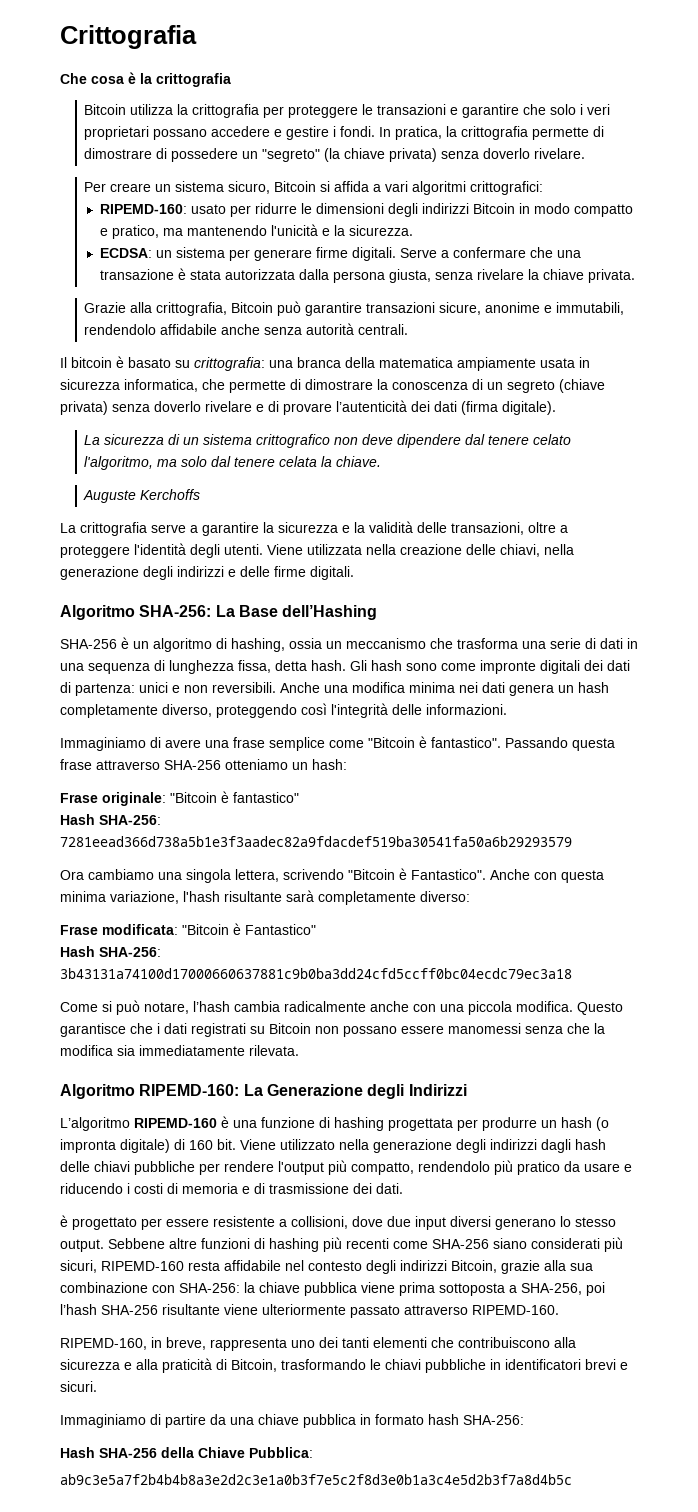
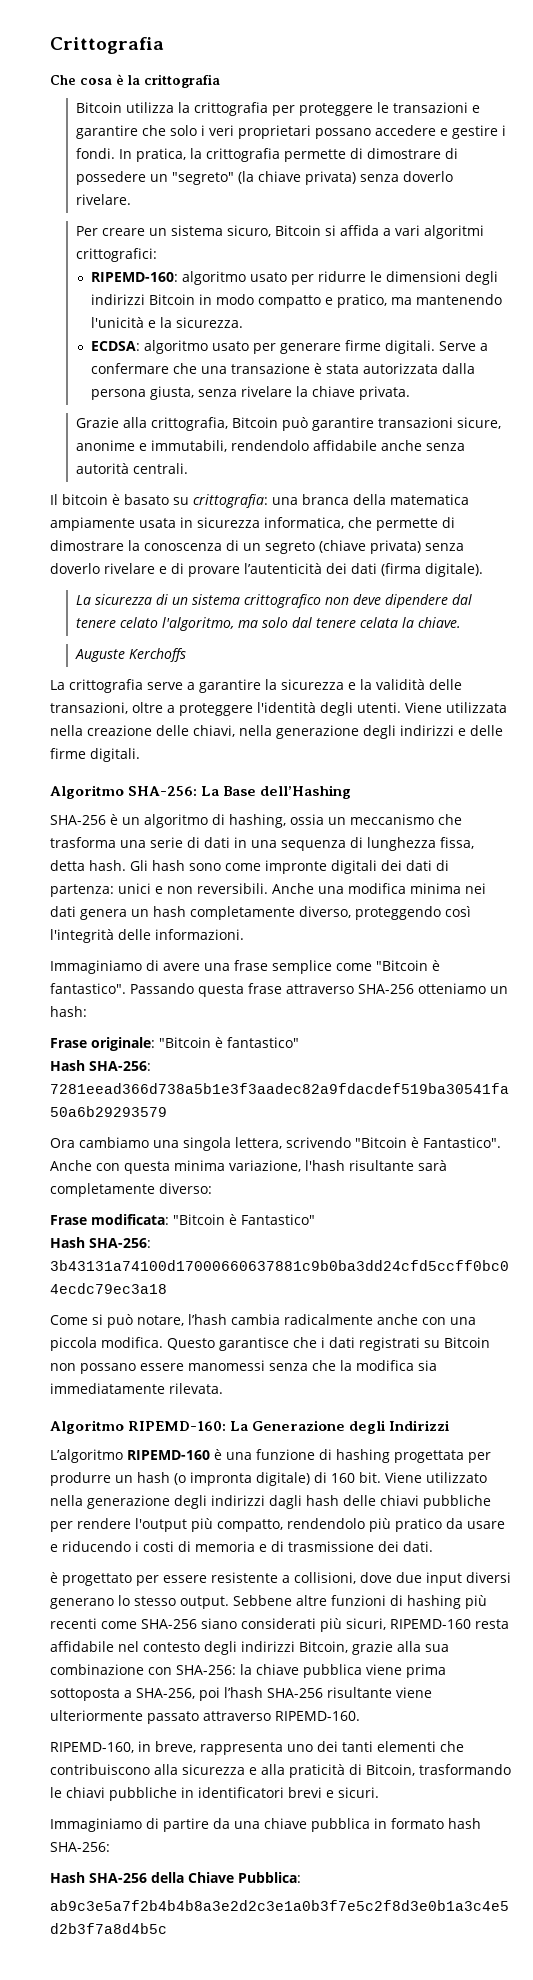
- RIPEMD-160: usato per ridurre le dimensioni degli indirizzi Bitcoin in modo compatto e pratico, ma mantenendo l'unicità e la sicurezza.
+ RIPEMD-160: algoritmo usato per ridurre le dimensioni degli indirizzi Bitcoin in modo compatto e pratico, ma mantenendo l'unicità e la sicurezza.
- ECDSA: un sistema per generare firme digitali.
+ ECDSA: algoritmo usato per generare firme digitali.

